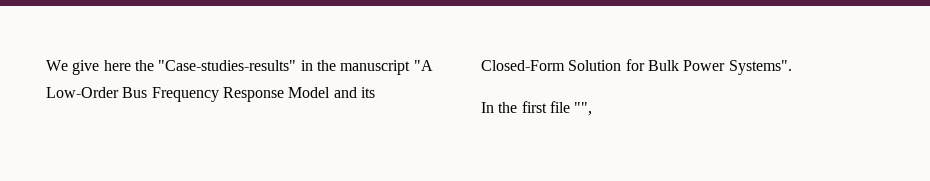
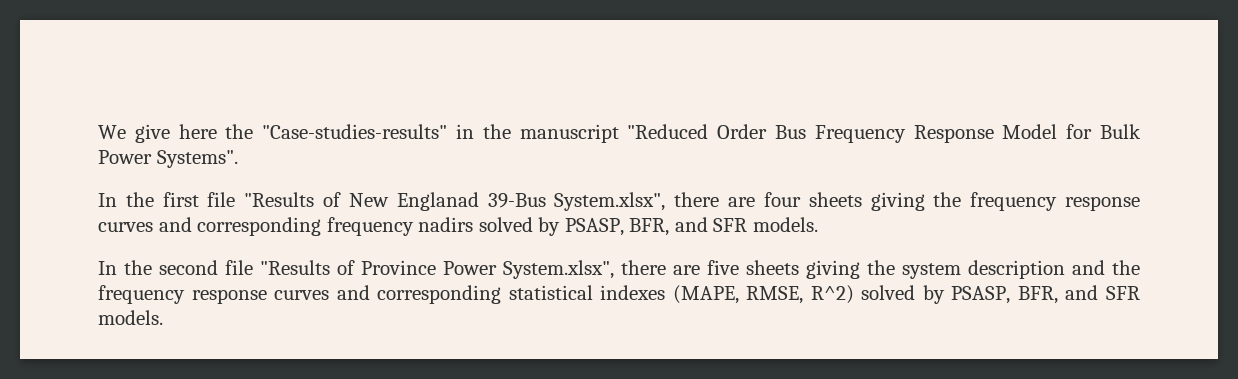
- We give here the "Case-studies-results" in the manuscript "A Low-Order Bus Frequency Response Model and its Closed-Form Solution for Bulk Power Systems".
+ We give here the "Case-studies-results" in the manuscript "Reduced Order Bus Frequency Response Model for Bulk Power Systems".
- In the first file "",
+ In the first file "Results of New Englanad 39-Bus System.xlsx", there are four sheets giving the frequency response curves and corresponding frequency nadirs solved by PSASP, BFR, and SFR models.
+ In the second file "Results of Province Power System.xlsx", there are five sheets giving the system description and the frequency response curves and corresponding statistical indexes (MAPE, RMSE, R^2) solved by PSASP, BFR, and SFR models.

